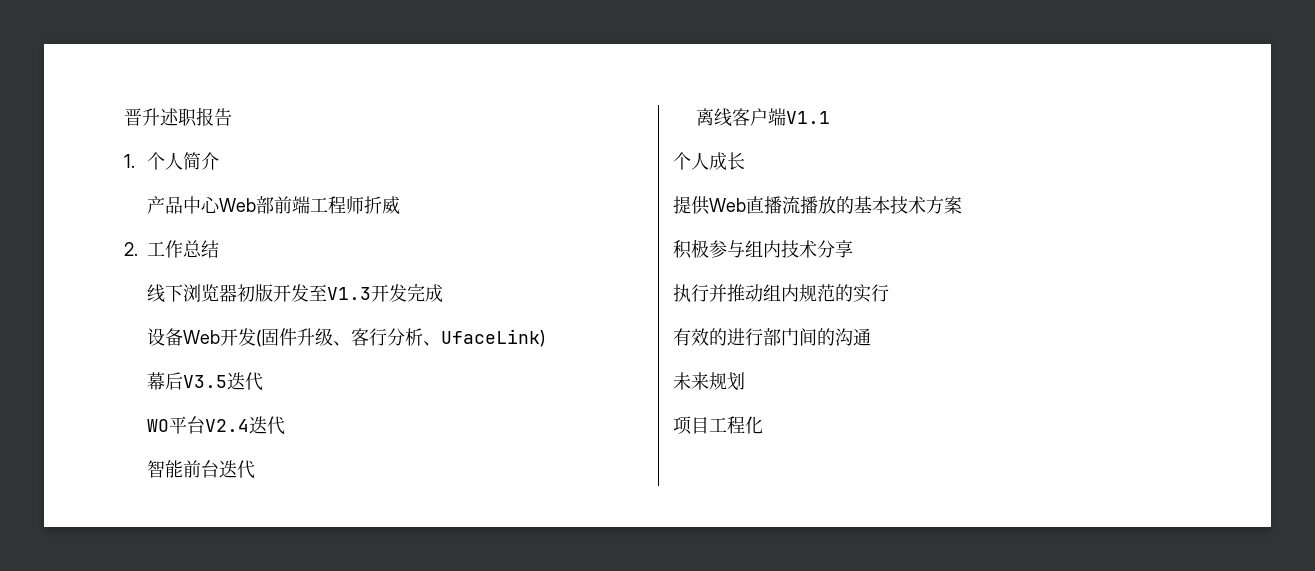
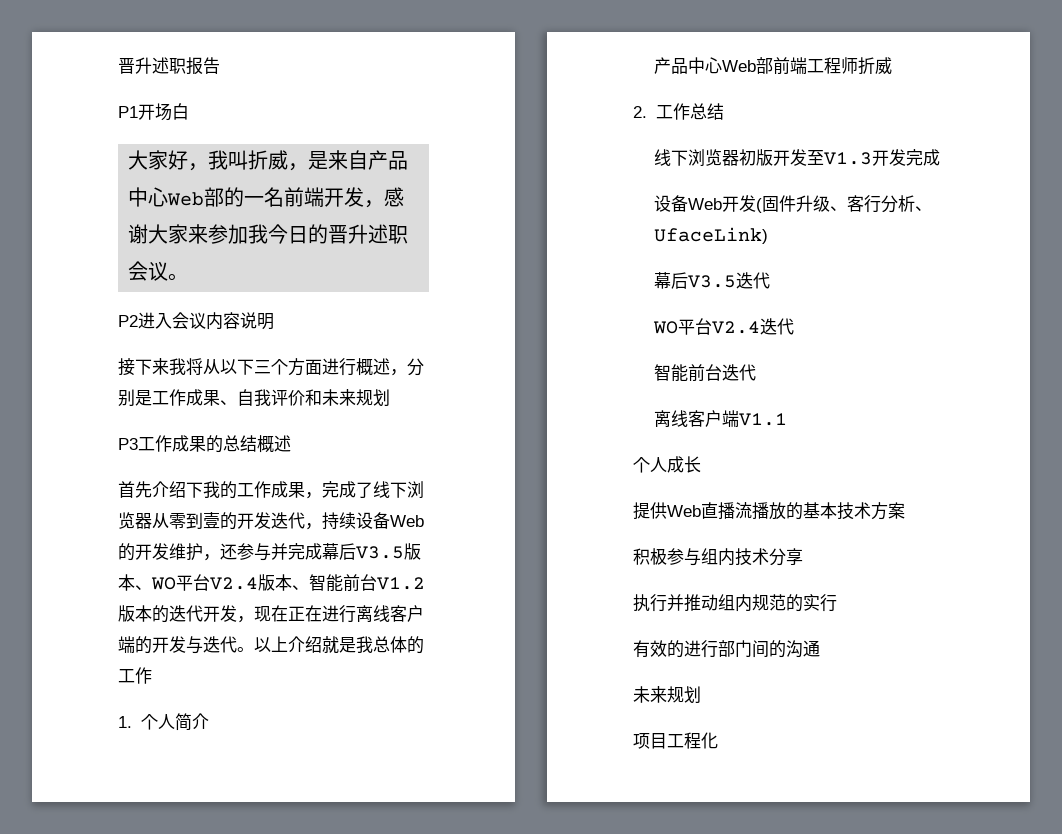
+ P1开场白
+ 大家好，我叫折威，是来自产品中心Web部的一名前端开发，感谢大家来参加我今日的晋升述职会议。
+ P2进入会议内容说明
+ 接下来我将从以下三个方面进行概述，分别是工作成果、自我评价和未来规划
+ P3工作成果的总结概述
+ 首先介绍下我的工作成果，完成了线下浏览器从零到壹的开发迭代，持续设备Web的开发维护，还参与并完成幕后V3.5版本、WO平台V2.4版本、智能前台V1.2版本的迭代开发，现在正在进行离线客户端的开发与迭代。以上介绍就是我总体的工作

